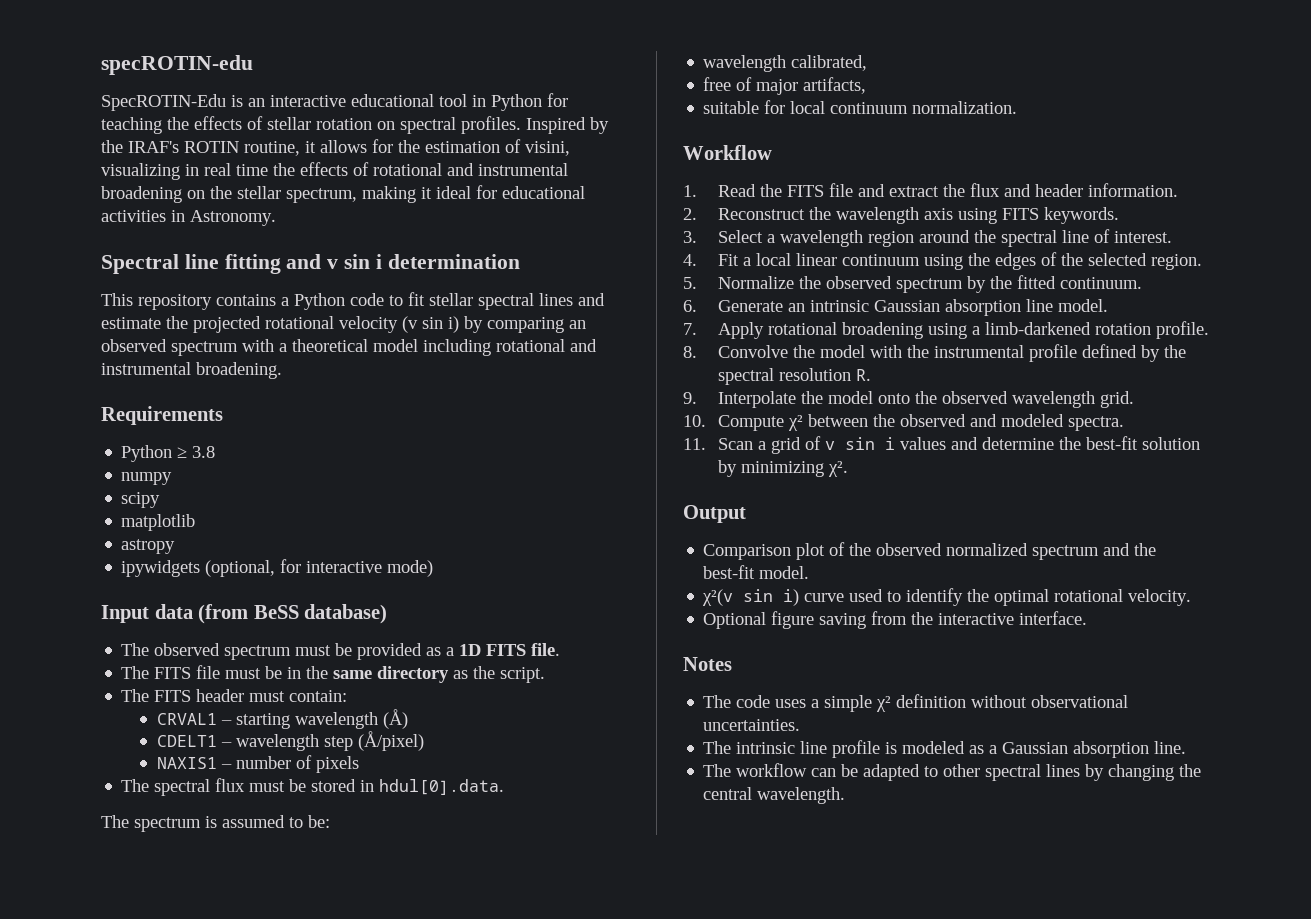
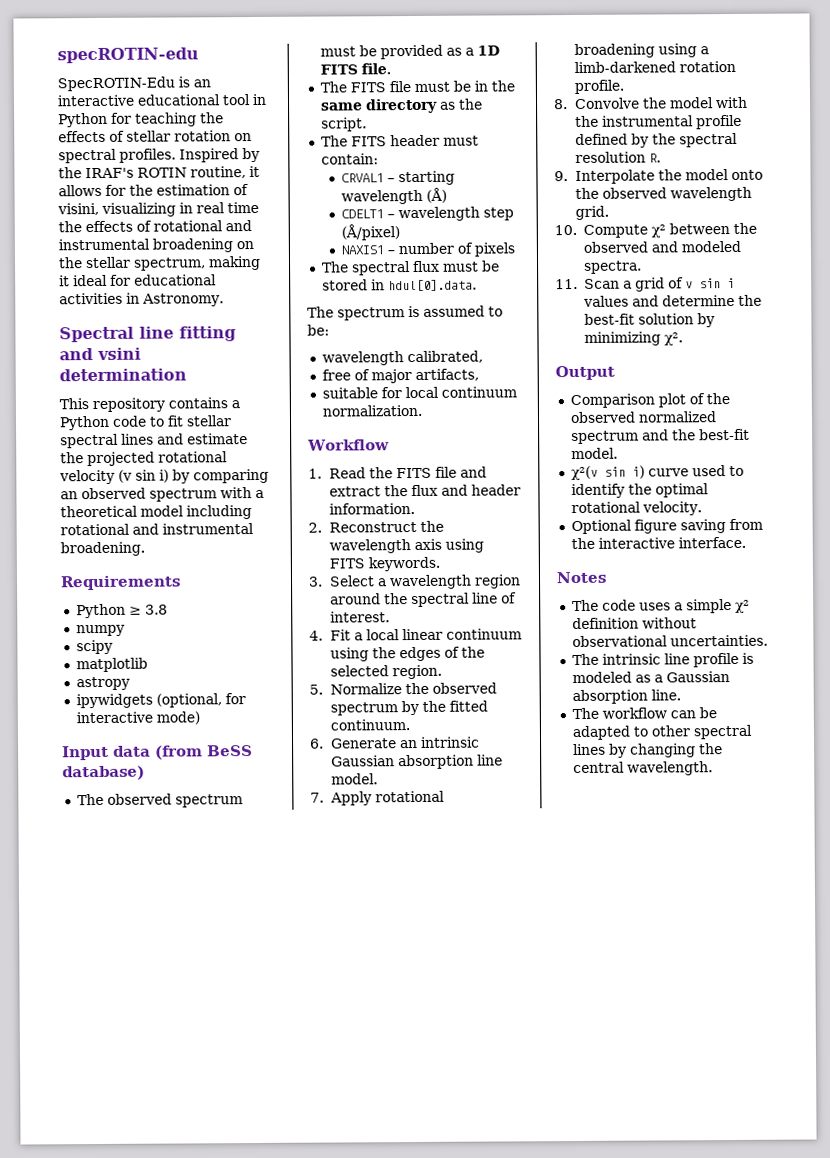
- Spectral line fitting and v sin i determination
+ Spectral line fitting and vsini determination

